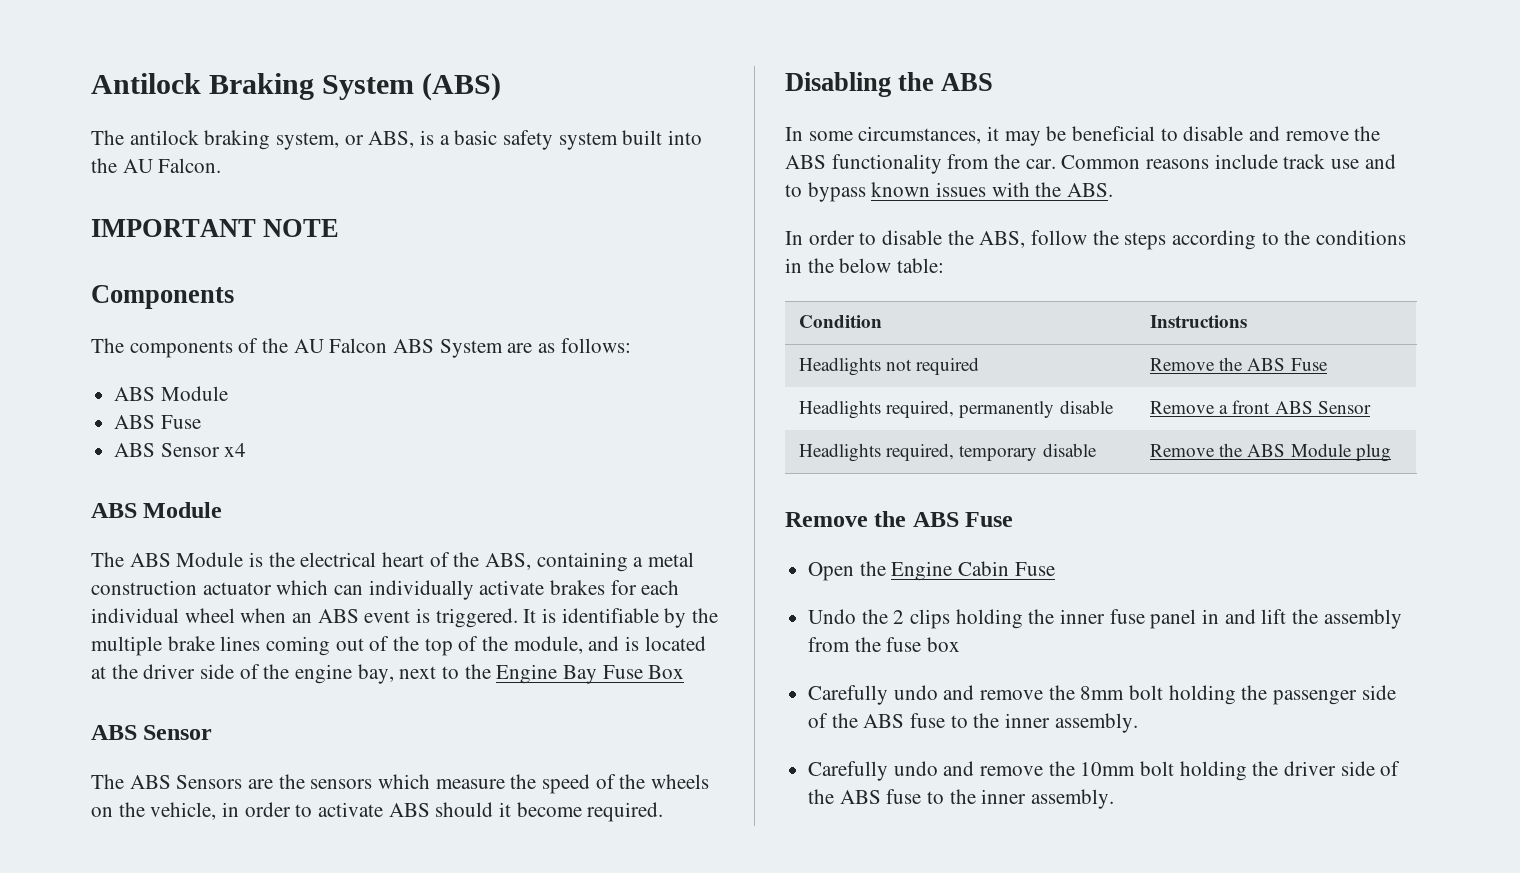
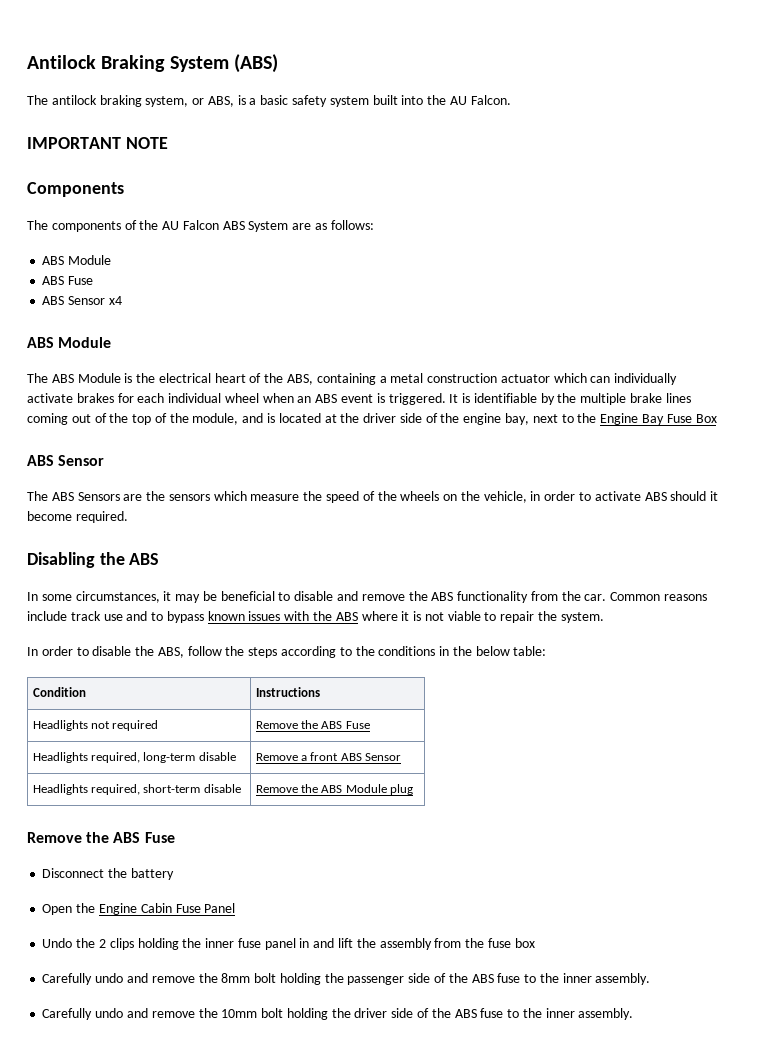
- Common reasons include track use and to bypass known issues with the ABS.
+ Common reasons include track use and to bypass known issues with the ABS where it is not viable to repair the system.
- Headlights required, permanently disable | Remove a front ABS Sensor
+ Headlights required, long-term disable | Remove a front ABS Sensor
- Headlights required, temporary disable | Remove the ABS Module plug
+ Headlights required, short-term disable | Remove the ABS Module plug
+ Disconnect the battery
- Open the Engine Cabin Fuse
+ Open the Engine Cabin Fuse Panel

